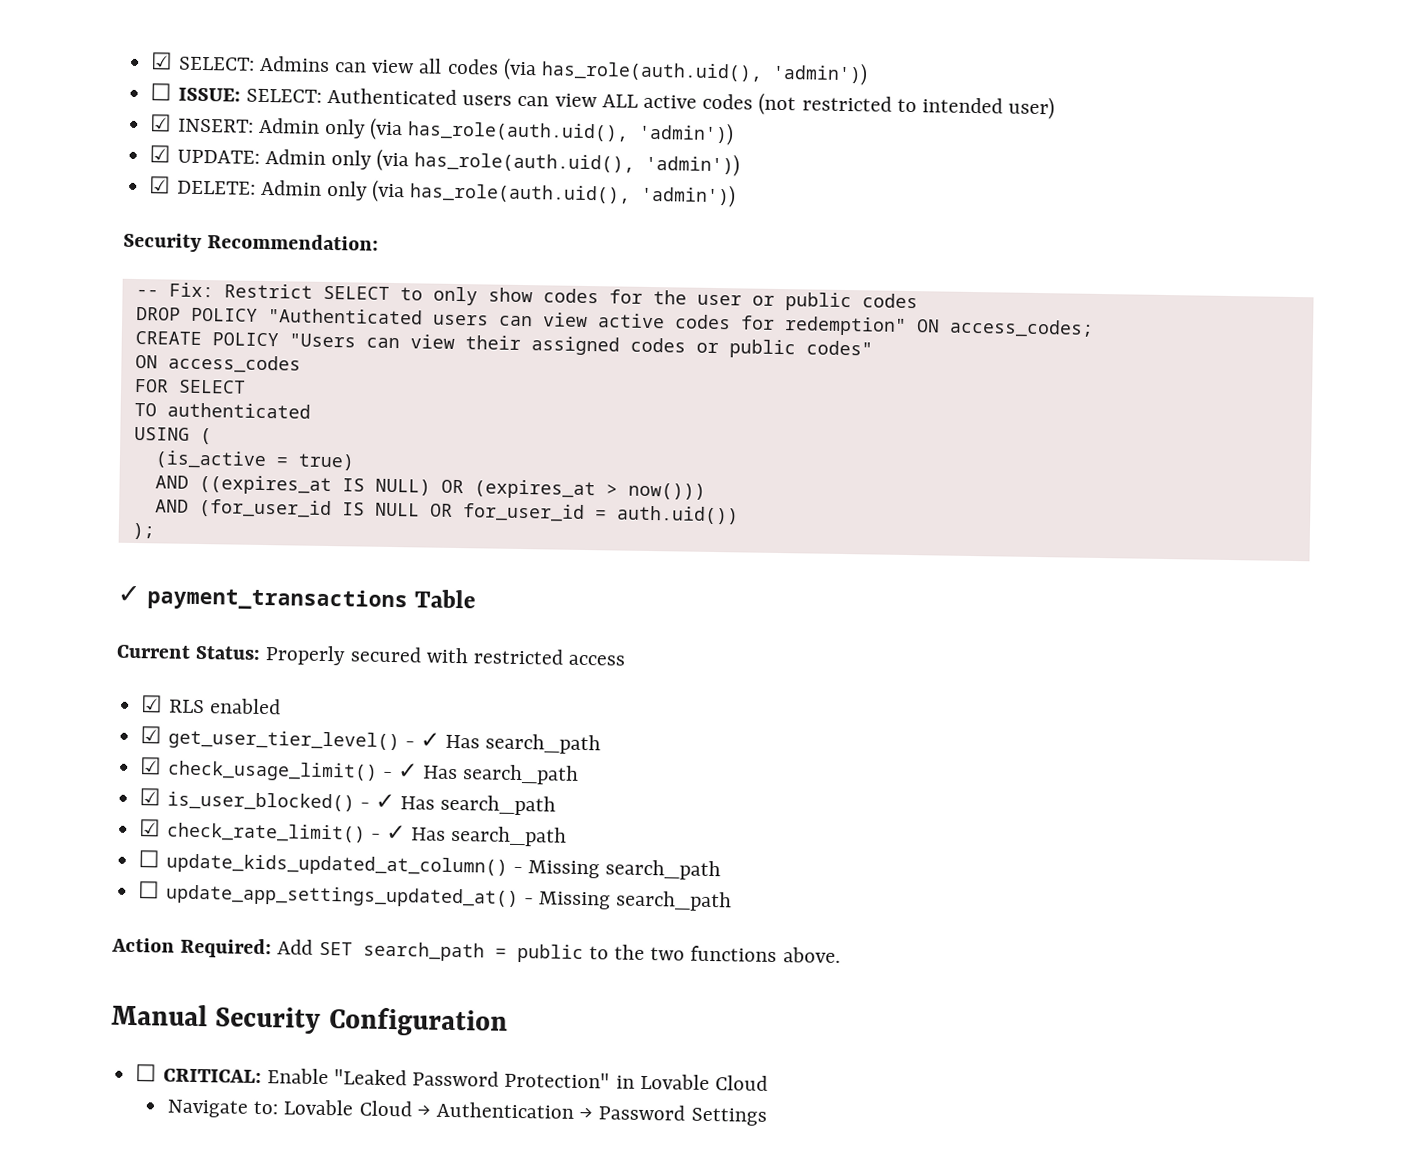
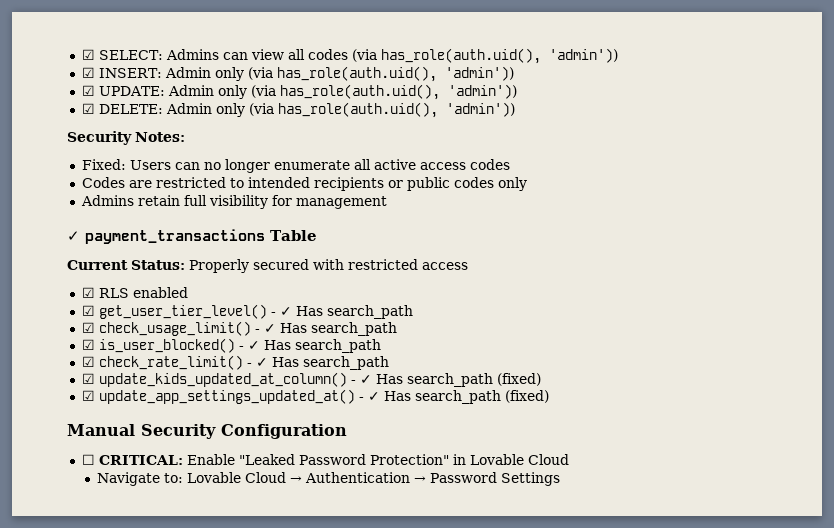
- ☐ ISSUE: SELECT: Authenticated users can view ALL active codes (not restricted to intended user)
- Security Recommendation:
- -- Fix: Restrict SELECT to only show codes for the user or public codes
- DROP POLICY "Authenticated users can view active codes for redemption" ON access_codes;
- CREATE POLICY "Users can view their assigned codes or public codes"
- ON access_codes
- FOR SELECT
- TO authenticated
- USING (
- (is_active = true)
- AND ((expires_at IS NULL) OR (expires_at > now()))
- AND (for_user_id IS NULL OR for_user_id = auth.uid())
- );
+ Security Notes:
+ Fixed: Users can no longer enumerate all active access codes
+ Codes are restricted to intended recipients or public codes only
+ Admins retain full visibility for management
- ☐ update_kids_updated_at_column() - Missing search_path
- ☐ update_app_settings_updated_at() - Missing search_path
- Action Required: Add SET search_path = public to the two functions above.
+ ☑ update_kids_updated_at_column() - ✓ Has search_path (fixed)
+ ☑ update_app_settings_updated_at() - ✓ Has search_path (fixed)

